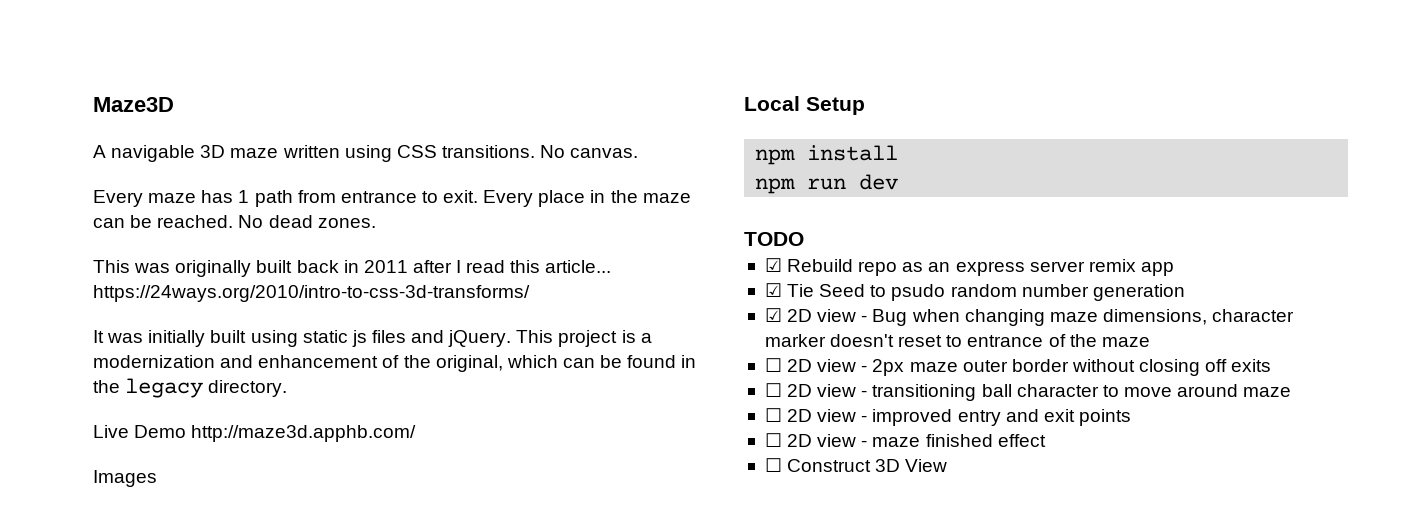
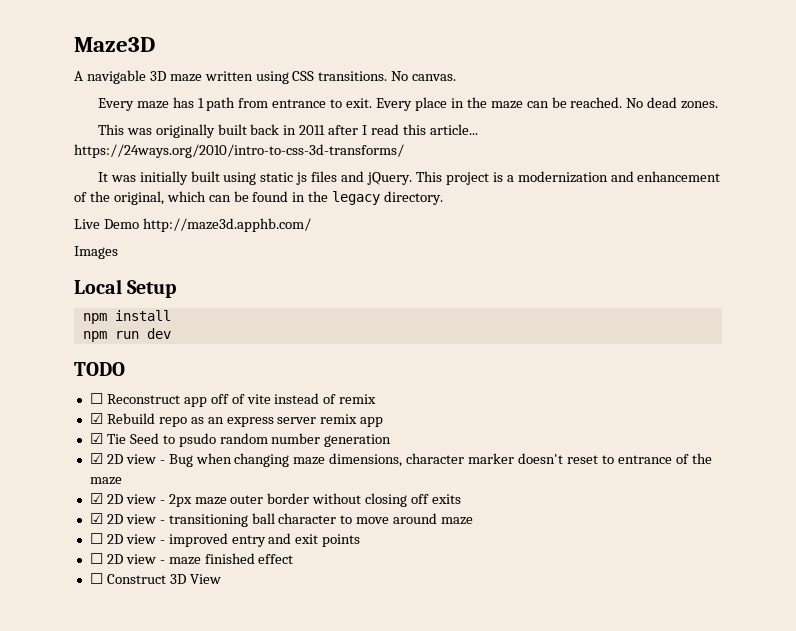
+ ☐ Reconstruct app off of vite instead of remix
- ☐ 2D view - 2px maze outer border without closing off exits
+ ☑ 2D view - 2px maze outer border without closing off exits
- ☐ 2D view - transitioning ball character to move around maze
+ ☑ 2D view - transitioning ball character to move around maze

